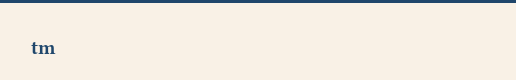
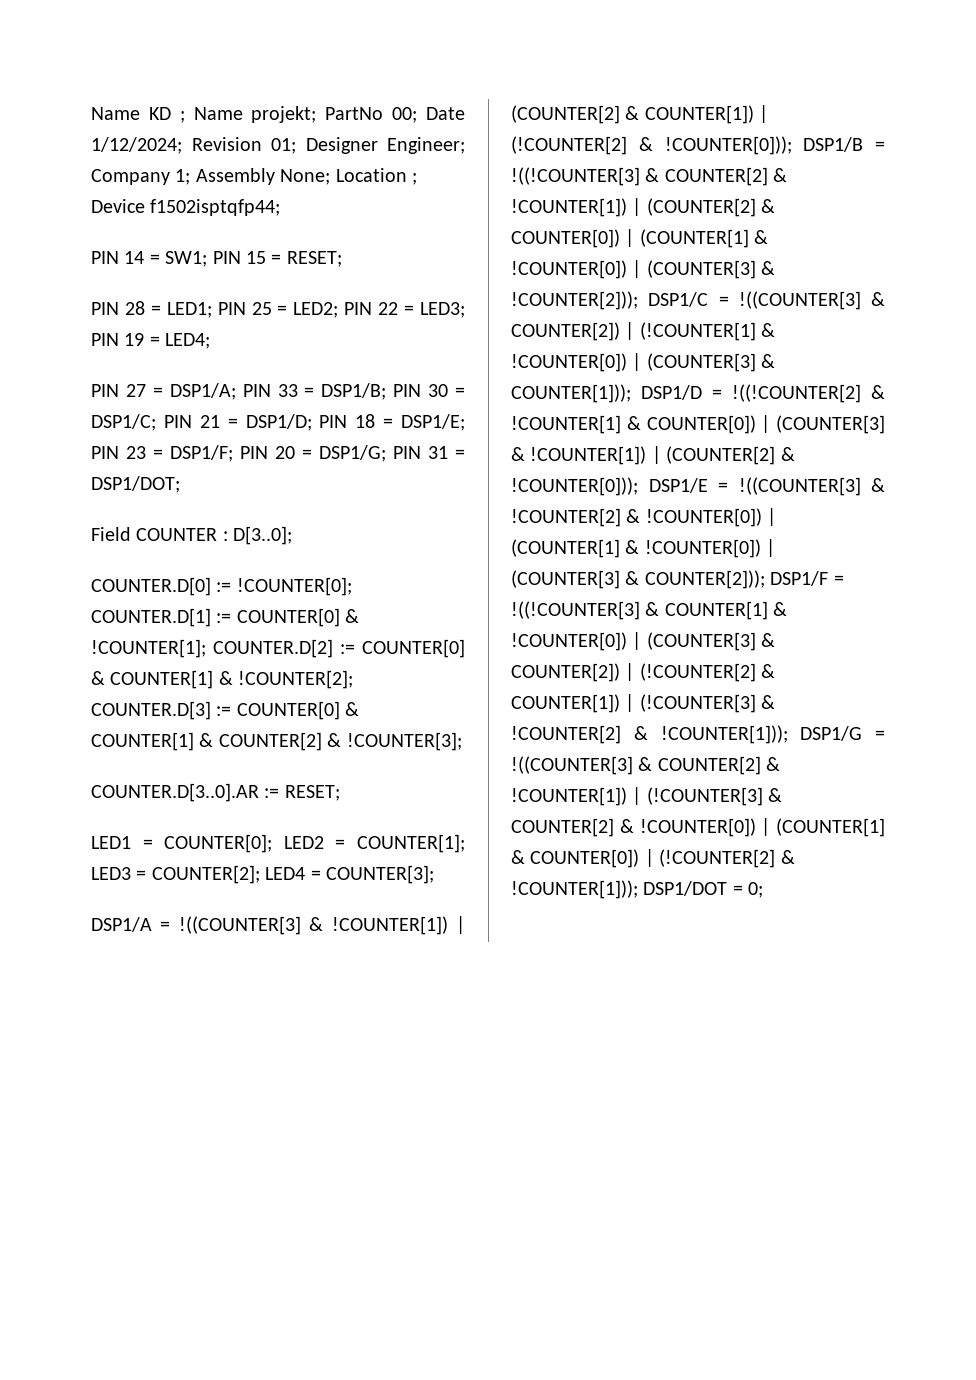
- tm
+ Name KD ; Name projekt; PartNo 00; Date 1/12/2024; Revision 01; Designer Engineer; Company 1; Assembly None; Location ; Device f1502isptqfp44;
+ PIN 14 = SW1; PIN 15 = RESET;
+ PIN 28 = LED1; PIN 25 = LED2; PIN 22 = LED3; PIN 19 = LED4;
+ PIN 27 = DSP1/A; PIN 33 = DSP1/B; PIN 30 = DSP1/C; PIN 21 = DSP1/D; PIN 18 = DSP1/E; PIN 23 = DSP1/F; PIN 20 = DSP1/G; PIN 31 = DSP1/DOT;
+ Field COUNTER : D[3..0];
+ COUNTER.D[0] := !COUNTER[0]; COUNTER.D[1] := COUNTER[0] & !COUNTER[1]; COUNTER.D[2] := COUNTER[0] & COUNTER[1] & !COUNTER[2]; COUNTER.D[3] := COUNTER[0] & COUNTER[1] & COUNTER[2] & !COUNTER[3];
+ COUNTER.D[3..0].AR := RESET;
+ LED1 = COUNTER[0]; LED2 = COUNTER[1]; LED3 = COUNTER[2]; LED4 = COUNTER[3];
+ DSP1/A = !((COUNTER[3] & !COUNTER[1]) | (COUNTER[2] & COUNTER[1]) | (!COUNTER[2] & !COUNTER[0])); DSP1/B = !((!COUNTER[3] & COUNTER[2] & !COUNTER[1]) | (COUNTER[2] & COUNTER[0]) | (COUNTER[1] & !COUNTER[0]) | (COUNTER[3] & !COUNTER[2])); DSP1/C = !((COUNTER[3] & COUNTER[2]) | (!COUNTER[1] & !COUNTER[0]) | (COUNTER[3] & COUNTER[1])); DSP1/D = !((!COUNTER[2] & !COUNTER[1] & COUNTER[0]) | (COUNTER[3] & !COUNTER[1]) | (COUNTER[2] & !COUNTER[0])); DSP1/E = !((COUNTER[3] & !COUNTER[2] & !COUNTER[0]) | (COUNTER[1] & !COUNTER[0]) | (COUNTER[3] & COUNTER[2])); DSP1/F = !((!COUNTER[3] & COUNTER[1] & !COUNTER[0]) | (COUNTER[3] & COUNTER[2]) | (!COUNTER[2] & COUNTER[1]) | (!COUNTER[3] & !COUNTER[2] & !COUNTER[1])); DSP1/G = !((COUNTER[3] & COUNTER[2] & !COUNTER[1]) | (!COUNTER[3] & COUNTER[2] & !COUNTER[0]) | (COUNTER[1] & COUNTER[0]) | (!COUNTER[2] & !COUNTER[1])); DSP1/DOT = 0;

